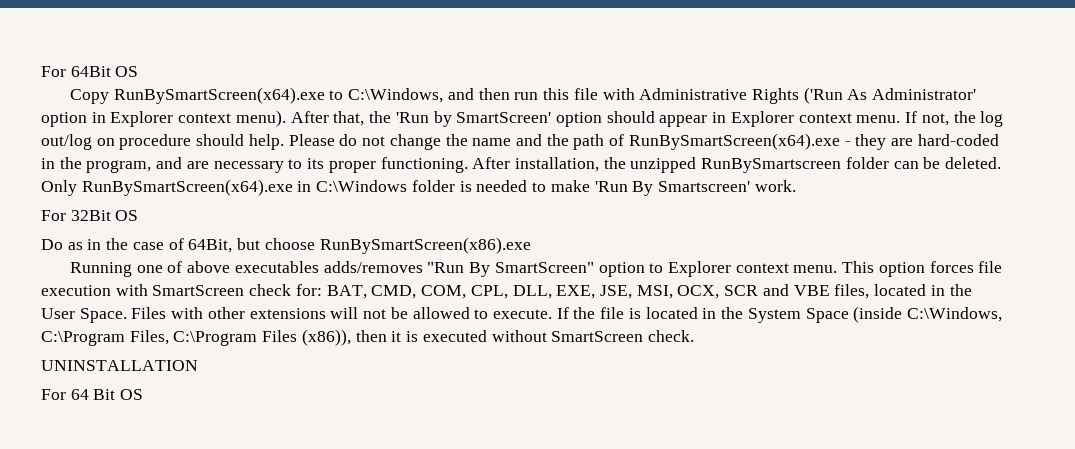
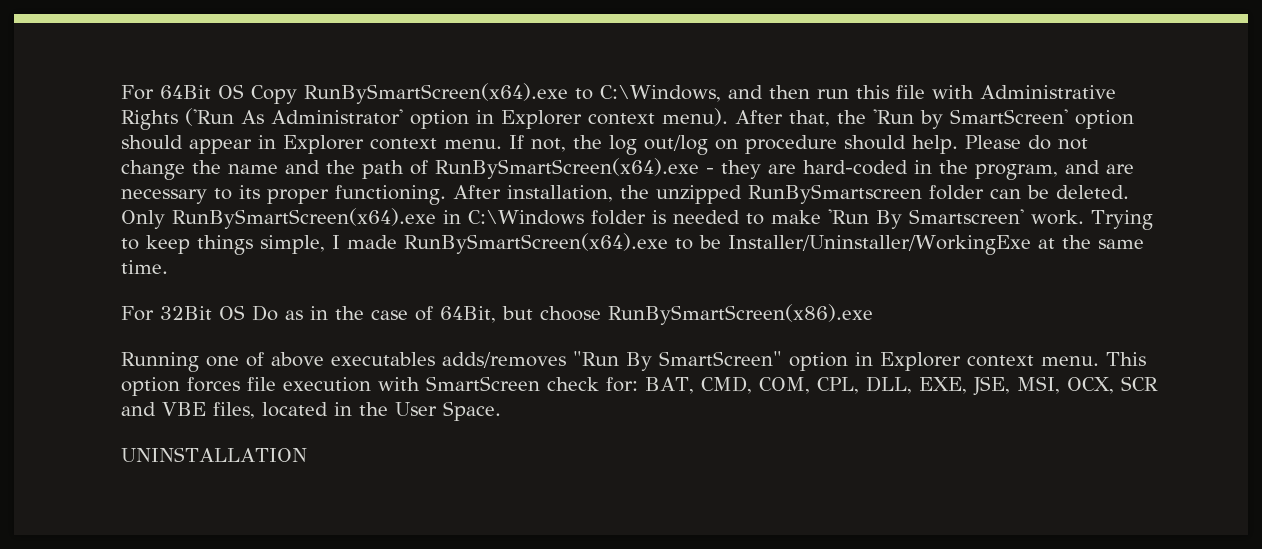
- For 64Bit OS
- Copy RunBySmartScreen(x64).exe to C:\Windows, and then run this file with Administrative Rights ('Run As Administrator' option in Explorer context menu).
+ For 64Bit OS Copy RunBySmartScreen(x64).exe to C:\Windows, and then run this file with Administrative Rights ('Run As Administrator' option in Explorer context menu).
+ Trying to keep things simple, I made RunBySmartScreen(x64).exe to be Installer/Uninstaller/WorkingExe at the same time.
- For 32Bit OS
- Do as in the case of 64Bit, but choose RunBySmartScreen(x86).exe
+ For 32Bit OS Do as in the case of 64Bit, but choose RunBySmartScreen(x86).exe
- Running one of above executables adds/removes "Run By SmartScreen" option to Explorer context menu.
+ Running one of above executables adds/removes "Run By SmartScreen" option in Explorer context menu.
- This option forces file execution with SmartScreen check for: BAT, CMD, COM, CPL, DLL, EXE, JSE, MSI, OCX, SCR and VBE files, located in the User Space. Files with other extensions will not be allowed to execute. If the file is located in the System Space (inside C:\Windows, C:\Program Files, C:\Program Files (x86)), then it is executed without SmartScreen check.
+ This option forces file execution with SmartScreen check for: BAT, CMD, COM, CPL, DLL, EXE, JSE, MSI, OCX, SCR and VBE files, located in the User Space.
  UNINSTALLATION
- For 64 Bit OS

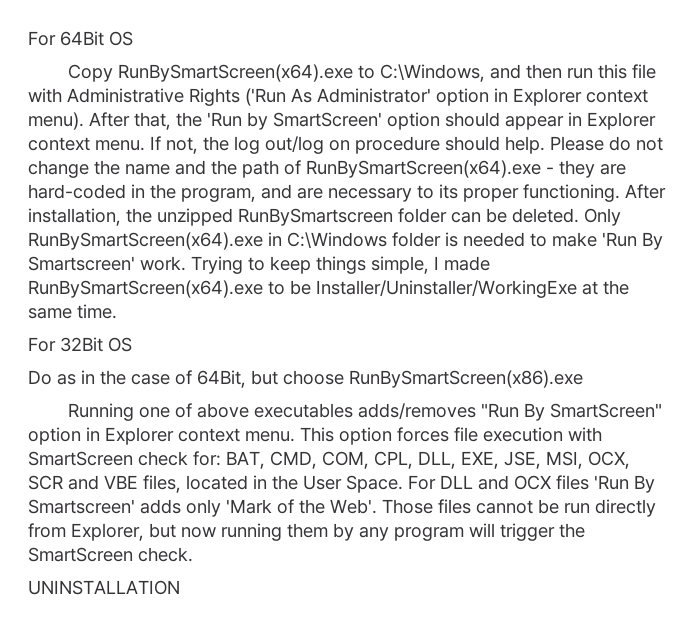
- For 64Bit OS Copy RunBySmartScreen(x64).exe to C:\Windows, and then run this file with Administrative Rights ('Run As Administrator' option in Explorer context menu).
+ For 64Bit OS
+ Copy RunBySmartScreen(x64).exe to C:\Windows, and then run this file with Administrative Rights ('Run As Administrator' option in Explorer context menu).
- For 32Bit OS Do as in the case of 64Bit, but choose RunBySmartScreen(x86).exe
+ For 32Bit OS
+ Do as in the case of 64Bit, but choose RunBySmartScreen(x86).exe
+ For DLL and OCX files 'Run By Smartscreen' adds only 'Mark of the Web'. Those files cannot be run directly from Explorer, but now running them by any program will trigger the SmartScreen check.

